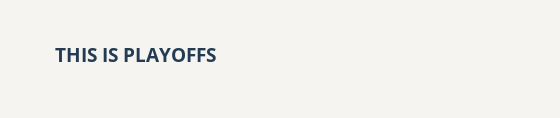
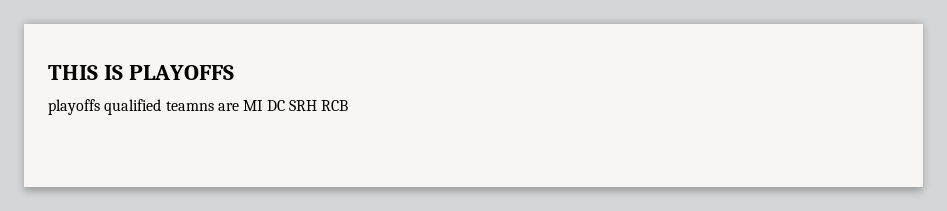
+ playoffs qualified teamns are MI DC SRH RCB

